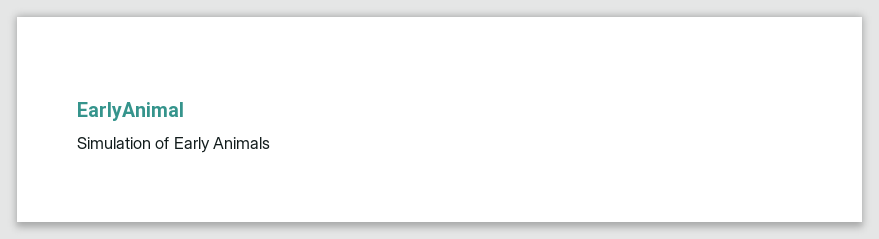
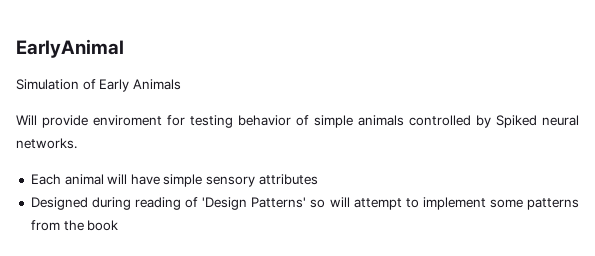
+ Will provide enviroment for testing behavior of simple animals controlled by Spiked neural networks.
+ Each animal will have simple sensory attributes
+ Designed during reading of 'Design Patterns' so will attempt to implement some patterns from the book

